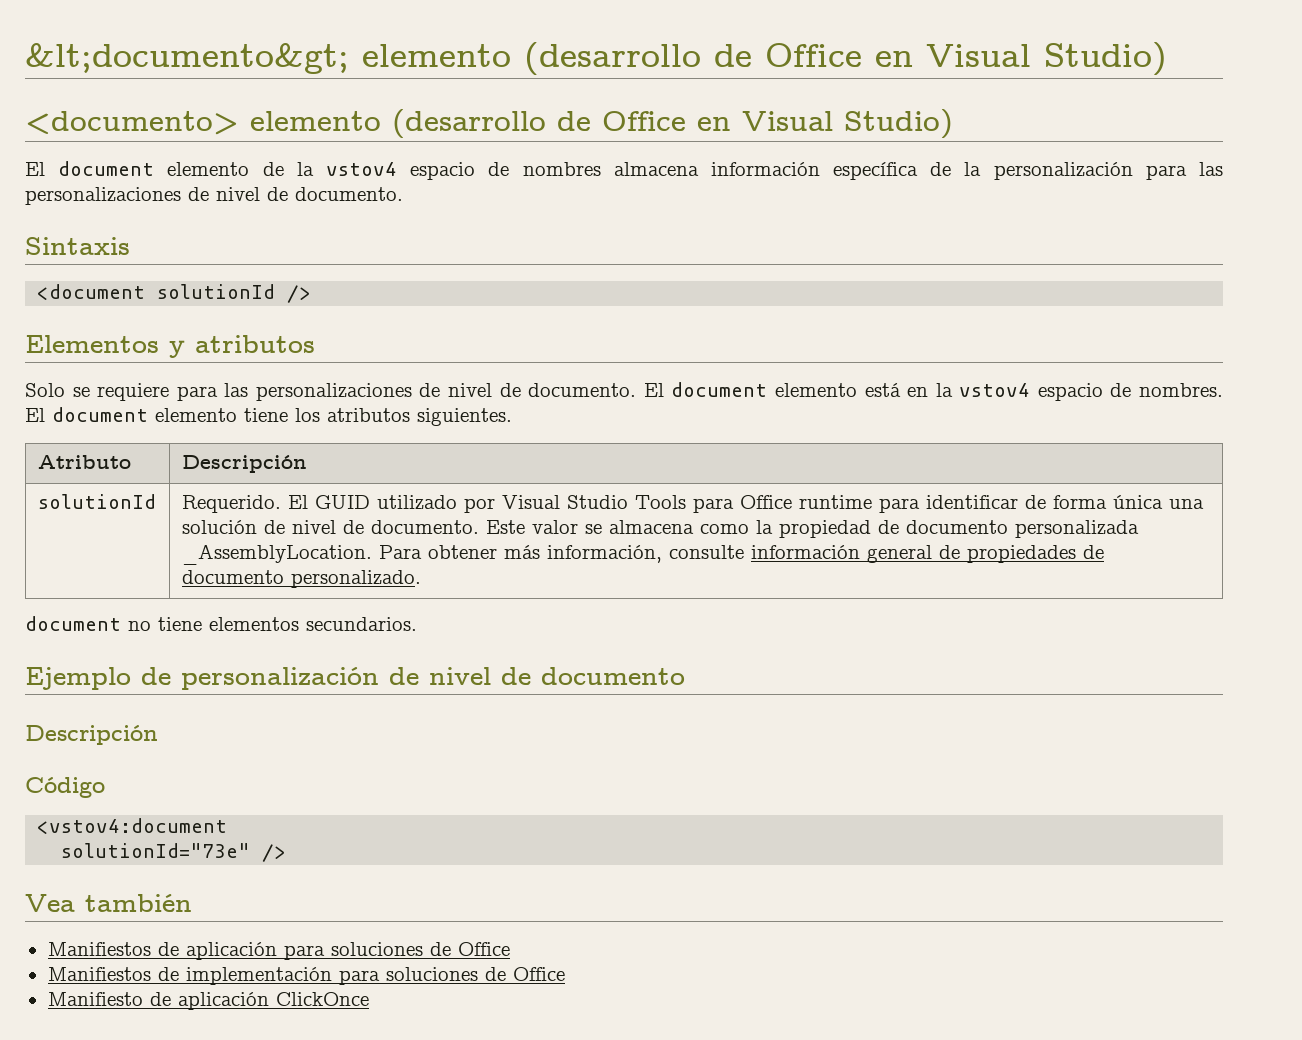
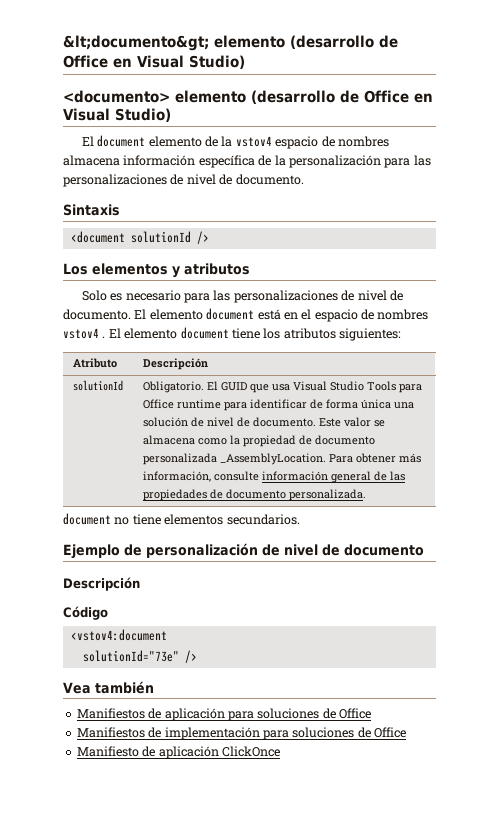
- Elementos y atributos
+ Los elementos y atributos
- Solo se requiere para las personalizaciones de nivel de documento.
+ Solo es necesario para las personalizaciones de nivel de documento.
- El document elemento está en la vstov4 espacio de nombres. El document elemento tiene los atributos siguientes.
+ El elemento document está en el espacio de nombres vstov4 . El elemento document tiene los atributos siguientes:
- Requerido.
+ Obligatorio.
- El GUID utilizado por Visual Studio Tools para Office runtime para identificar de forma única una solución de nivel de documento.
+ El GUID que usa Visual Studio Tools para Office runtime para identificar de forma única una solución de nivel de documento.
- Para obtener más información, consulte información general de propiedades de documento personalizado.
+ Para obtener más información, consulte información general de las propiedades de documento personalizada.

